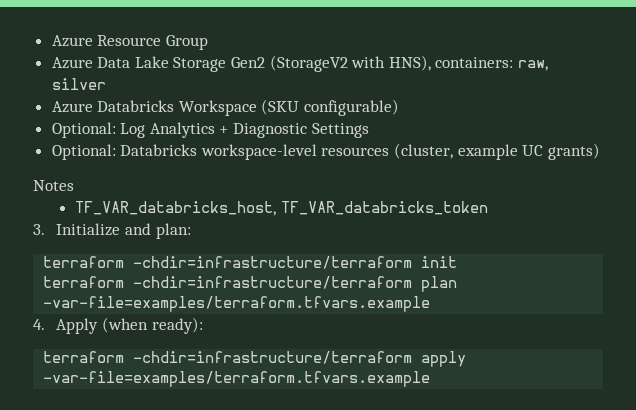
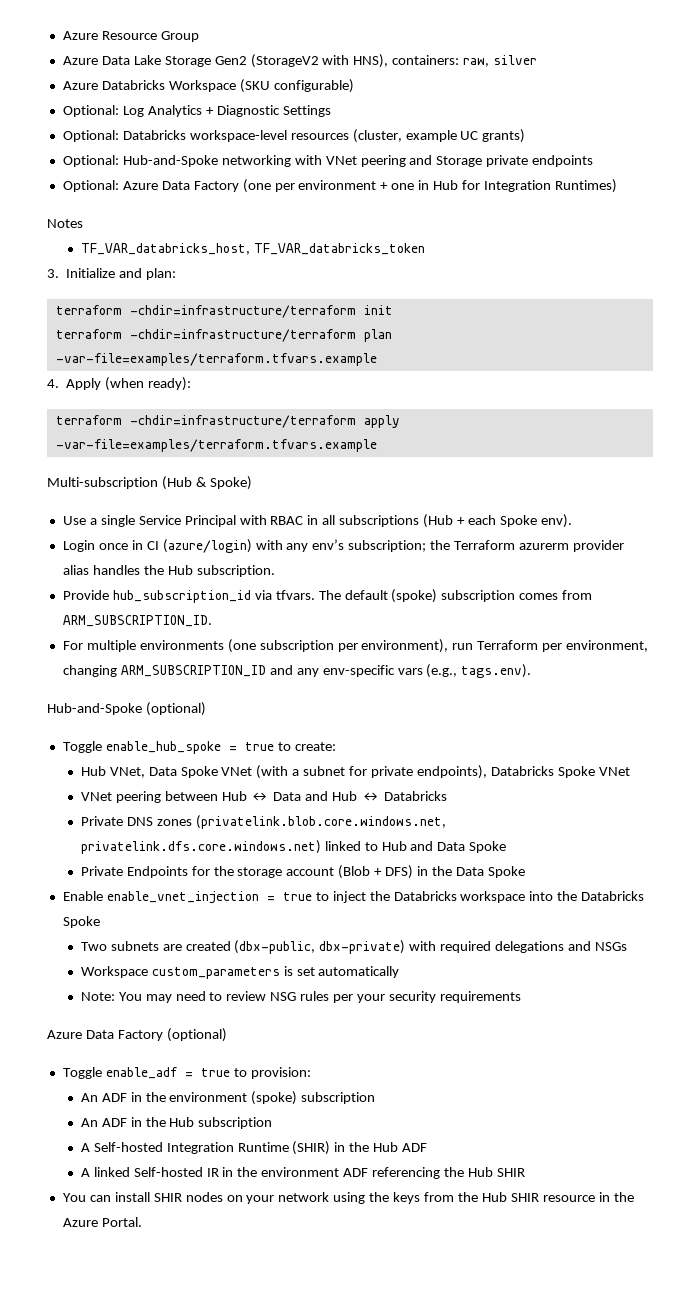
+ Optional: Hub-and-Spoke networking with VNet peering and Storage private endpoints
+ Optional: Azure Data Factory (one per environment + one in Hub for Integration Runtimes)
+ Multi-subscription (Hub & Spoke)
+ Use a single Service Principal with RBAC in all subscriptions (Hub + each Spoke env).
+ Login once in CI (azure/login) with any env’s subscription; the Terraform azurerm provider alias handles the Hub subscription.
+ Provide hub_subscription_id via tfvars. The default (spoke) subscription comes from ARM_SUBSCRIPTION_ID.
+ For multiple environments (one subscription per environment), run Terraform per environment, changing ARM_SUBSCRIPTION_ID and any env-specific vars (e.g., tags.env).
+ Hub-and-Spoke (optional)
+ Toggle enable_hub_spoke = true to create:
+ Hub VNet, Data Spoke VNet (with a subnet for private endpoints), Databricks Spoke VNet
+ VNet peering between Hub ↔ Data and Hub ↔ Databricks
+ Private DNS zones (privatelink.blob.core.windows.net, privatelink.dfs.core.windows.net) linked to Hub and Data Spoke
+ Private Endpoints for the storage account (Blob + DFS) in the Data Spoke
+ Enable enable_vnet_injection = true to inject the Databricks workspace into the Databricks Spoke
+ Two subnets are created (dbx-public, dbx-private) with required delegations and NSGs
+ Workspace custom_parameters is set automatically
+ Note: You may need to review NSG rules per your security requirements
+ Azure Data Factory (optional)
+ Toggle enable_adf = true to provision:
+ An ADF in the environment (spoke) subscription
+ An ADF in the Hub subscription
+ A Self-hosted Integration Runtime (SHIR) in the Hub ADF
+ A linked Self-hosted IR in the environment ADF referencing the Hub SHIR
+ You can install SHIR nodes on your network using the keys from the Hub SHIR resource in the Azure Portal.

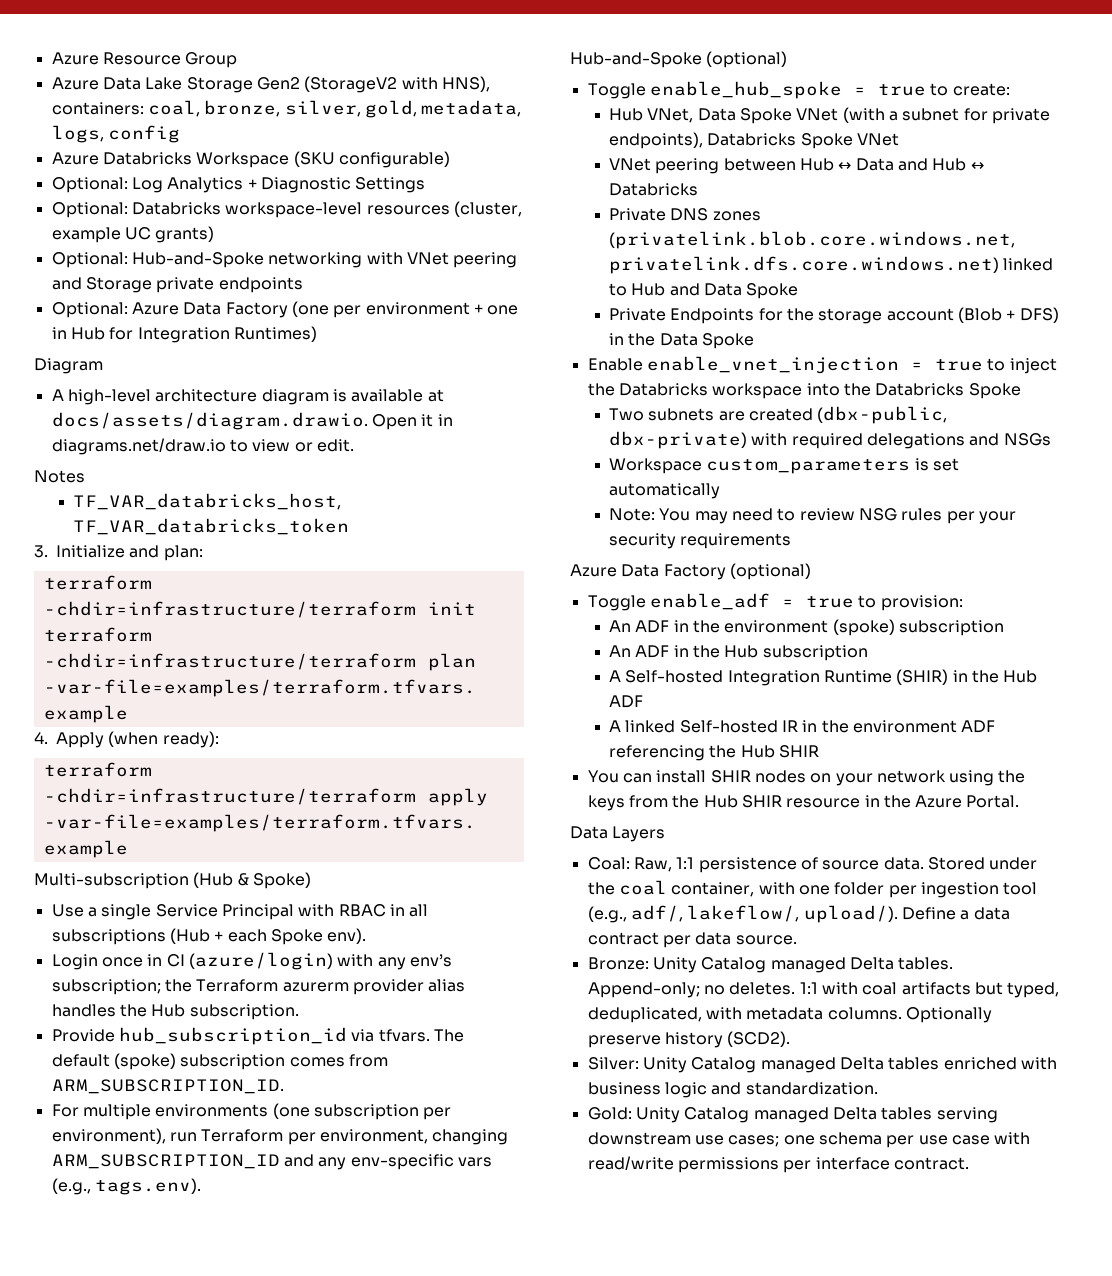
- Azure Data Lake Storage Gen2 (StorageV2 with HNS), containers: raw, silver
+ Azure Data Lake Storage Gen2 (StorageV2 with HNS), containers: coal, bronze, silver, gold, metadata, logs, config
+ Diagram
+ A high-level architecture diagram is available at docs/assets/diagram.drawio. Open it in diagrams.net/draw.io to view or edit.
+ Data Layers
+ Coal: Raw, 1:1 persistence of source data. Stored under the coal container, with one folder per ingestion tool (e.g., adf/, lakeflow/, upload/). Define a data contract per data source.
+ Bronze: Unity Catalog managed Delta tables. Append-only; no deletes. 1:1 with coal artifacts but typed, deduplicated, with metadata columns. Optionally preserve history (SCD2).
+ Silver: Unity Catalog managed Delta tables enriched with business logic and standardization.
+ Gold: Unity Catalog managed Delta tables serving downstream use cases; one schema per use case with read/write permissions per interface contract.

